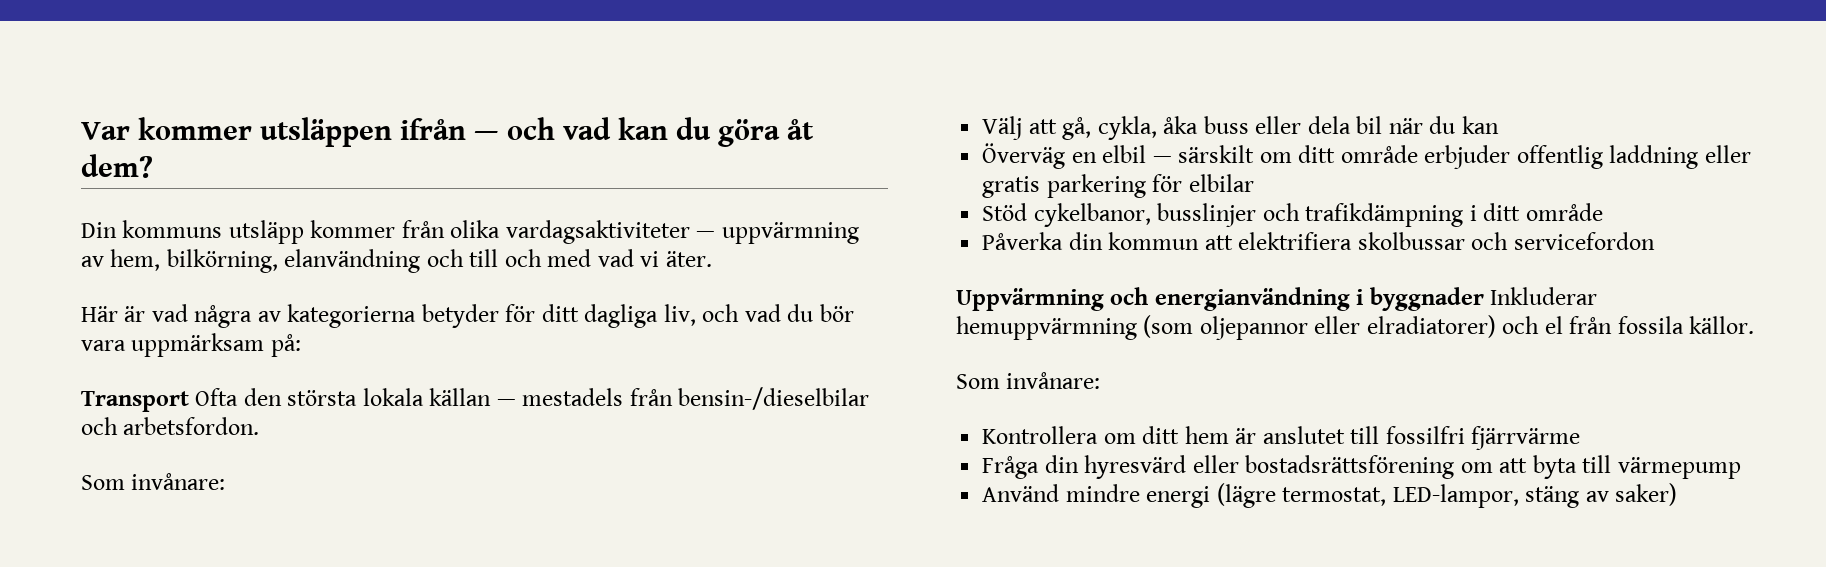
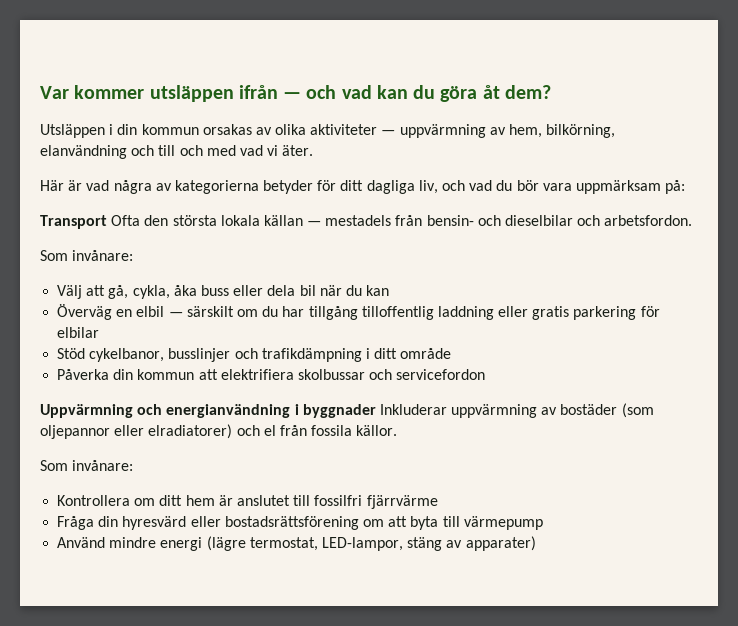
- Din kommuns utsläpp kommer från olika vardagsaktiviteter — uppvärmning av hem, bilkörning, elanvändning och till och med vad vi äter.
+ Utsläppen i din kommun orsakas av olika aktiviteter — uppvärmning av hem, bilkörning, elanvändning och till och med vad vi äter.
- Transport Ofta den största lokala källan — mestadels från bensin-/dieselbilar och arbetsfordon.
+ Transport Ofta den största lokala källan — mestadels från bensin- och dieselbilar och arbetsfordon.
- Överväg en elbil — särskilt om ditt område erbjuder offentlig laddning eller gratis parkering för elbilar
+ Överväg en elbil — särskilt om du har tillgång tilloffentlig laddning eller gratis parkering för elbilar
- Uppvärmning och energianvändning i byggnader Inkluderar hemuppvärmning (som oljepannor eller elradiatorer) och el från fossila källor.
+ Uppvärmning och energianvändning i byggnader Inkluderar uppvärmning av bostäder (som oljepannor eller elradiatorer) och el från fossila källor.
- Använd mindre energi (lägre termostat, LED-lampor, stäng av saker)
+ Använd mindre energi (lägre termostat, LED-lampor, stäng av apparater)

